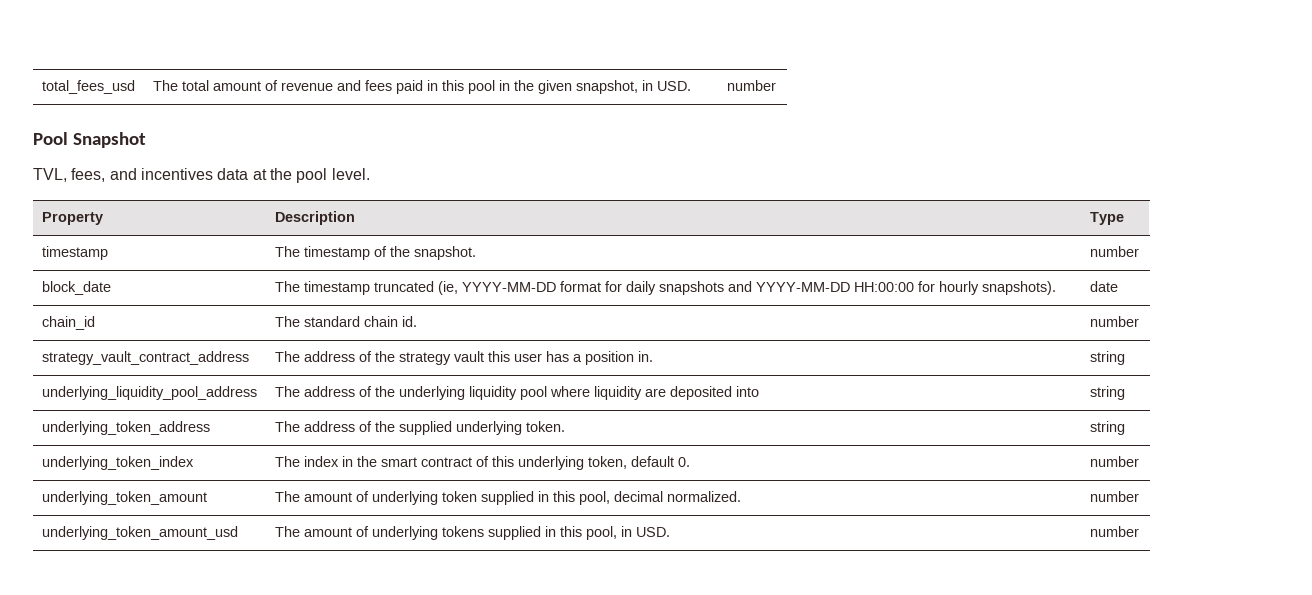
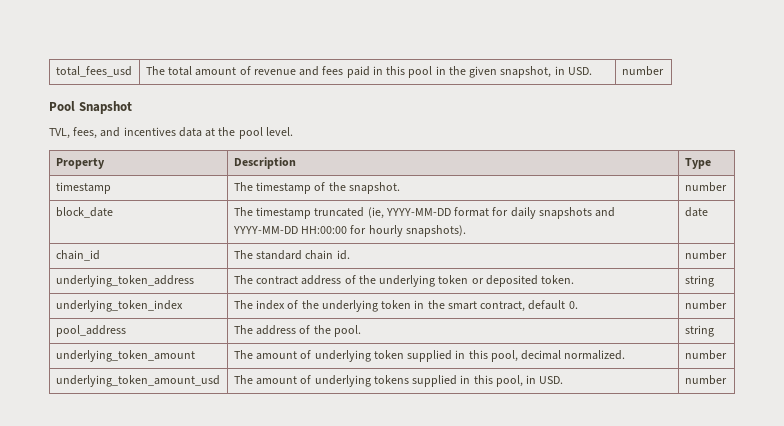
- strategy_vault_contract_address | The address of the strategy vault this user has a position in. | string
- underlying_liquidity_pool_address | The address of the underlying liquidity pool where liquidity are deposited into | string
- underlying_token_address | The address of the supplied underlying token. | string
+ underlying_token_address | The contract address of the underlying token or deposited token. | string
- underlying_token_index | The index in the smart contract of this underlying token, default 0. | number
+ underlying_token_index | The index of the underlying token in the smart contract, default 0. | number
+ pool_address | The address of the pool. | string

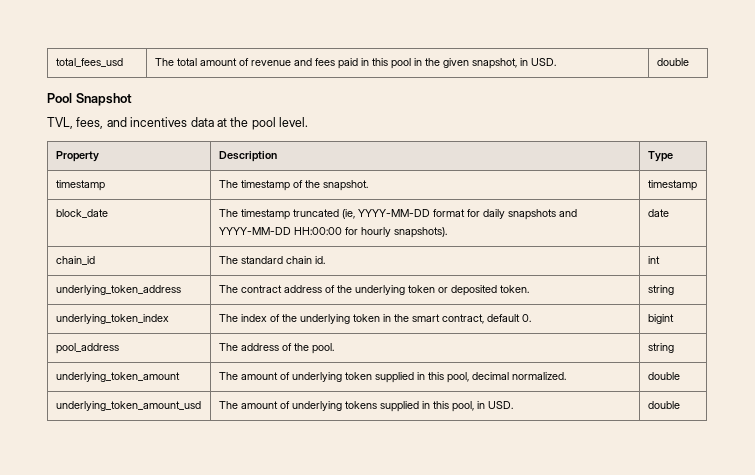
- total_fees_usd | The total amount of revenue and fees paid in this pool in the given snapshot, in USD. | number
+ total_fees_usd | The total amount of revenue and fees paid in this pool in the given snapshot, in USD. | double
- timestamp | The timestamp of the snapshot. | number
+ timestamp | The timestamp of the snapshot. | timestamp
- chain_id | The standard chain id. | number
+ chain_id | The standard chain id. | int
- underlying_token_index | The index of the underlying token in the smart contract, default 0. | number
+ underlying_token_index | The index of the underlying token in the smart contract, default 0. | bigint
- underlying_token_amount | The amount of underlying token supplied in this pool, decimal normalized. | number
+ underlying_token_amount | The amount of underlying token supplied in this pool, decimal normalized. | double
- underlying_token_amount_usd | The amount of underlying tokens supplied in this pool, in USD. | number
+ underlying_token_amount_usd | The amount of underlying tokens supplied in this pool, in USD. | double

